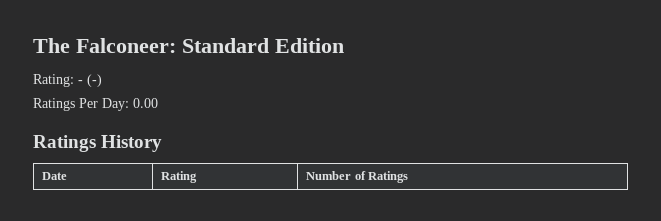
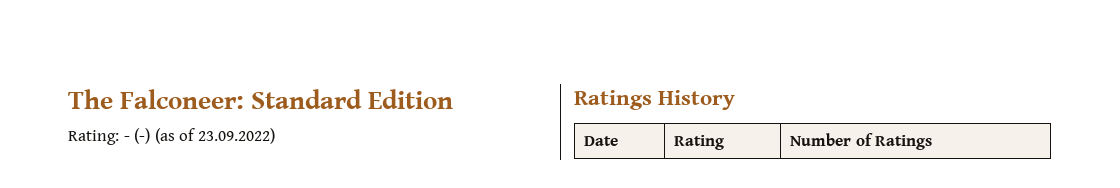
- Rating: - (-)
- Ratings Per Day: 0.00
+ Rating: - (-) (as of 23.09.2022)

